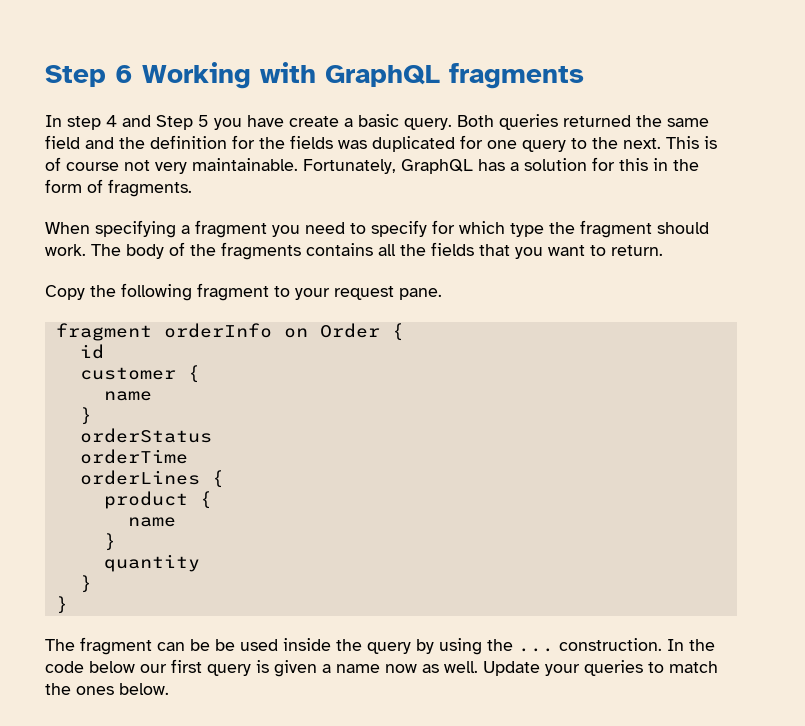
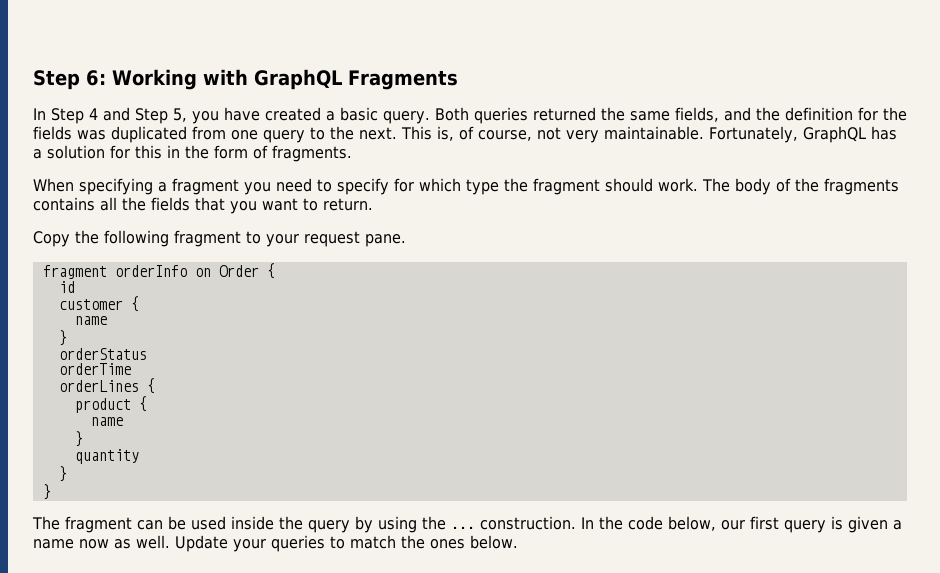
- Step 6 Working with GraphQL fragments
- In step 4 and Step 5 you have create a basic query.
+ Step 6: Working with GraphQL Fragments
+ In Step 4 and Step 5, you have created a basic query.
- Both queries returned the same field and the definition for the fields was duplicated for one query to the next.
+ Both queries returned the same fields, and the definition for the fields was duplicated from one query to the next.
- This is of course not very maintainable.
+ This is, of course, not very maintainable.
- The fragment can be be used inside the query by using the ... construction.
+ The fragment can be used inside the query by using the ... construction.
- In the code below our first query is given a name now as well.
+ In the code below, our first query is given a name now as well.

